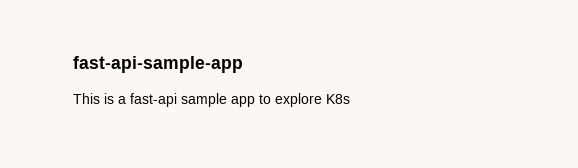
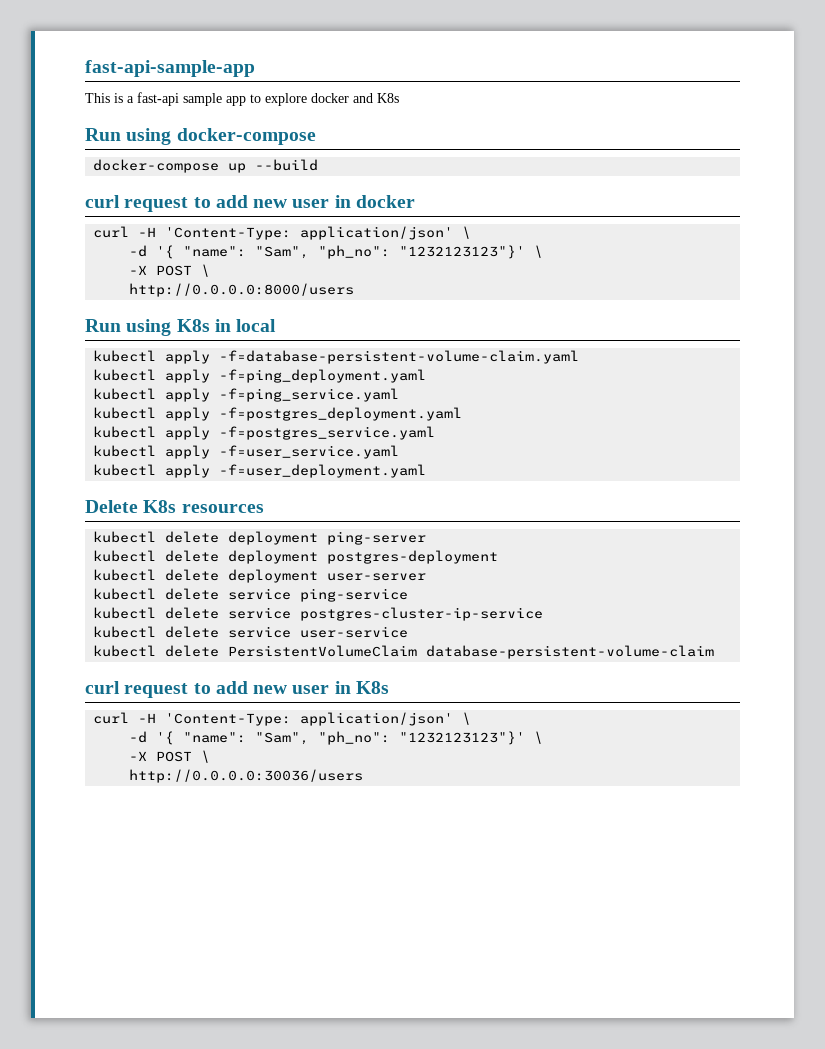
- This is a fast-api sample app to explore K8s
+ This is a fast-api sample app to explore docker and K8s
+ Run using docker-compose
+ docker-compose up --build
+ curl request to add new user in docker
+ curl -H 'Content-Type: application/json' \
+ -d '{ "name": "Sam", "ph_no": "1232123123"}' \
+ -X POST \
+ http://0.0.0.0:8000/users
+ Run using K8s in local
+ kubectl apply -f=database-persistent-volume-claim.yaml
+ kubectl apply -f=ping_deployment.yaml
+ kubectl apply -f=ping_service.yaml
+ kubectl apply -f=postgres_deployment.yaml
+ kubectl apply -f=postgres_service.yaml
+ kubectl apply -f=user_service.yaml
+ kubectl apply -f=user_deployment.yaml
+ Delete K8s resources
+ kubectl delete deployment ping-server
+ kubectl delete deployment postgres-deployment
+ kubectl delete deployment user-server
+ kubectl delete service ping-service
+ kubectl delete service postgres-cluster-ip-service
+ kubectl delete service user-service
+ kubectl delete PersistentVolumeClaim database-persistent-volume-claim
+ curl request to add new user in K8s
+ curl -H 'Content-Type: application/json' \
+ -d '{ "name": "Sam", "ph_no": "1232123123"}' \
+ -X POST \
+ http://0.0.0.0:30036/users

